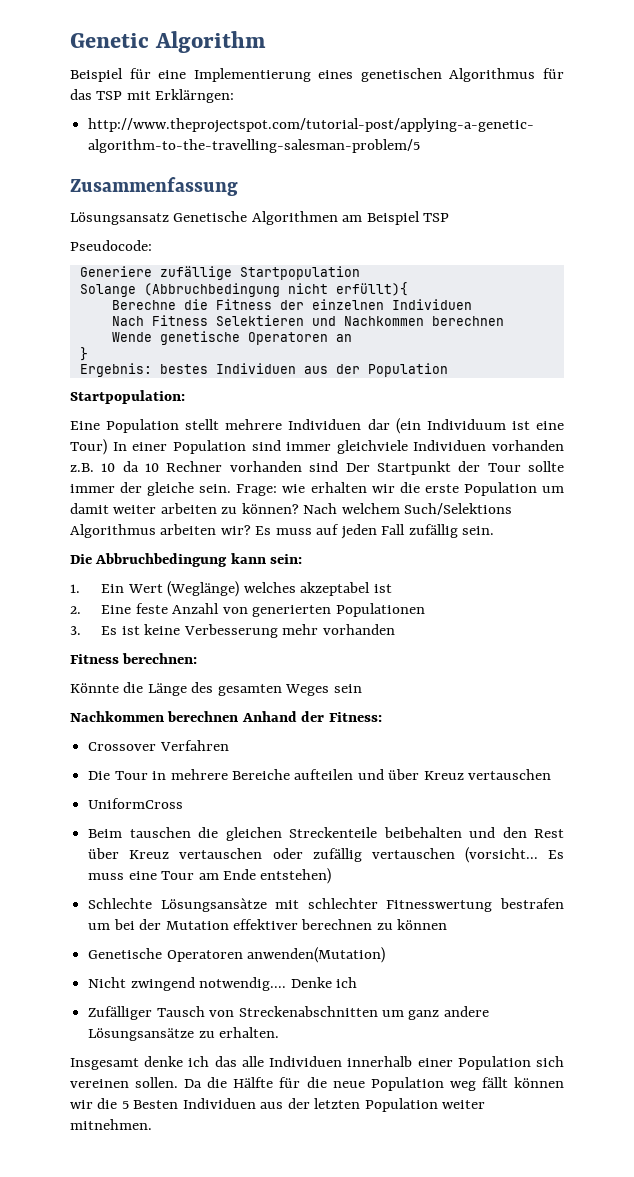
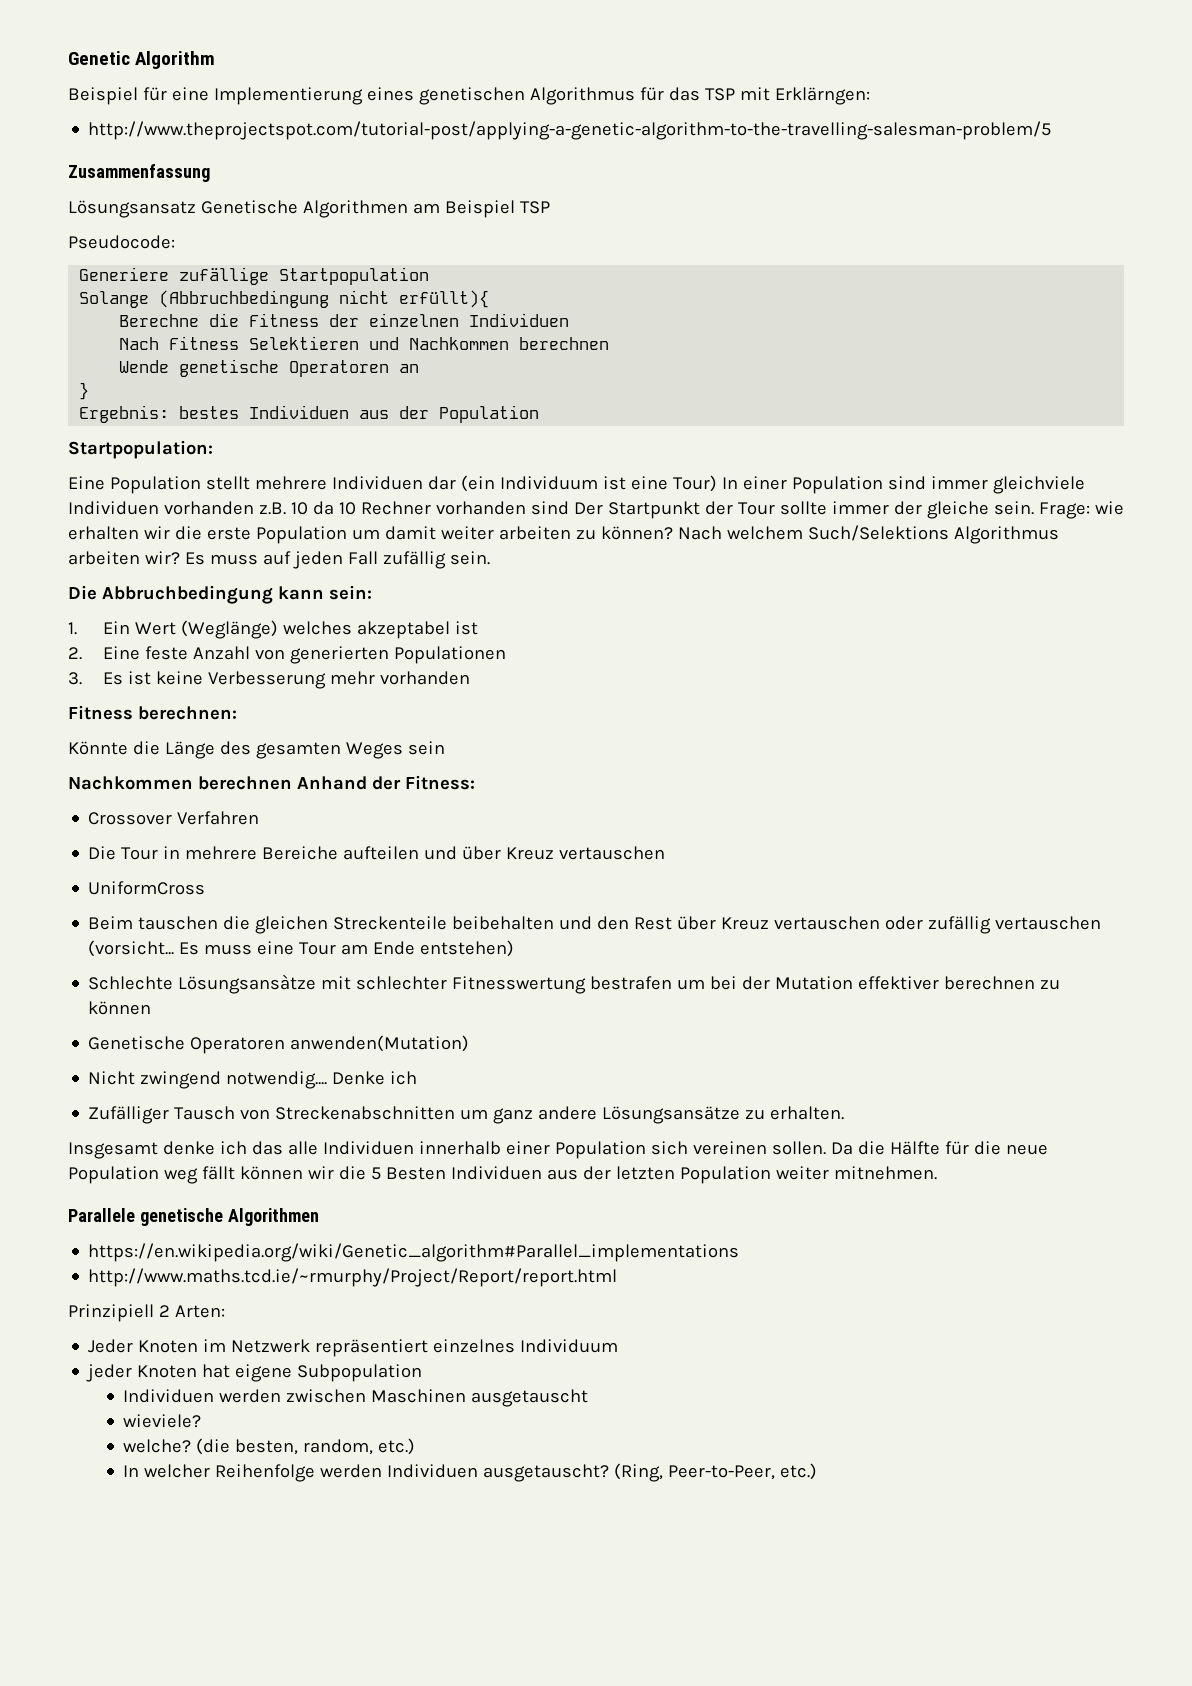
+ Parallele genetische Algorithmen
+ https://en.wikipedia.org/wiki/Genetic_algorithm#Parallel_implementations
+ http://www.maths.tcd.ie/~rmurphy/Project/Report/report.html
+ Prinzipiell 2 Arten:
+ Jeder Knoten im Netzwerk repräsentiert einzelnes Individuum
+ jeder Knoten hat eigene Subpopulation
+ Individuen werden zwischen Maschinen ausgetauscht
+ wieviele?
+ welche? (die besten, random, etc.)
+ In welcher Reihenfolge werden Individuen ausgetauscht? (Ring, Peer-to-Peer, etc.)

